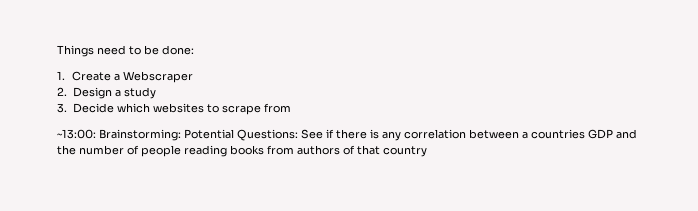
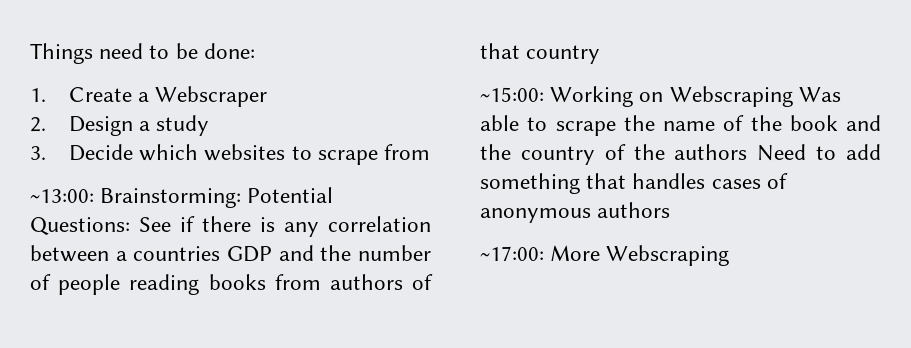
+ ~15:00: Working on Webscraping Was able to scrape the name of the book and the country of the authors Need to add something that handles cases of anonymous authors
+ ~17:00: More Webscraping

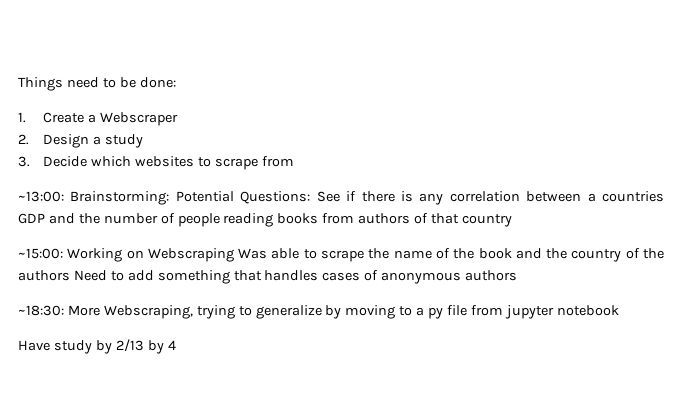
- ~17:00: More Webscraping
+ ~18:30: More Webscraping, trying to generalize by moving to a py file from jupyter notebook
+ Have study by 2/13 by 4

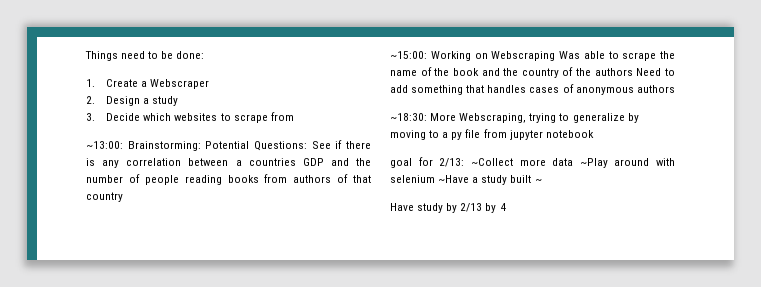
+ goal for 2/13: ~Collect more data ~Play around with selenium ~Have a study built ~

